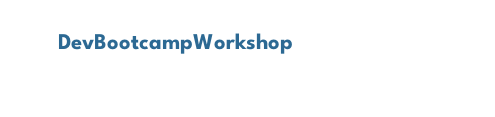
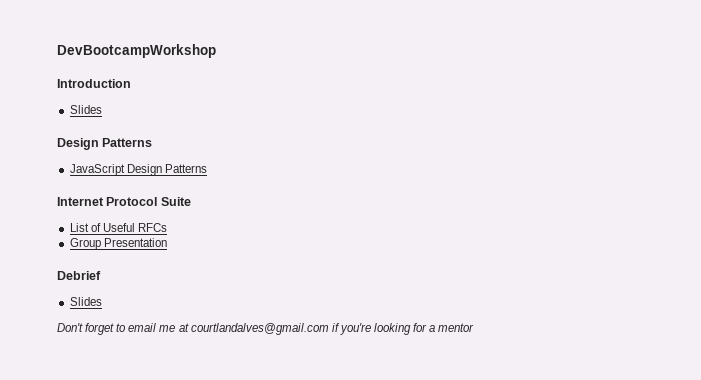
+ Introduction
+ Slides
+ Design Patterns
+ JavaScript Design Patterns
+ Internet Protocol Suite
+ List of Useful RFCs
+ Group Presentation
+ Debrief
+ Slides
+ Don't forget to email me at courtlandalves@gmail.com if you're looking for a mentor

